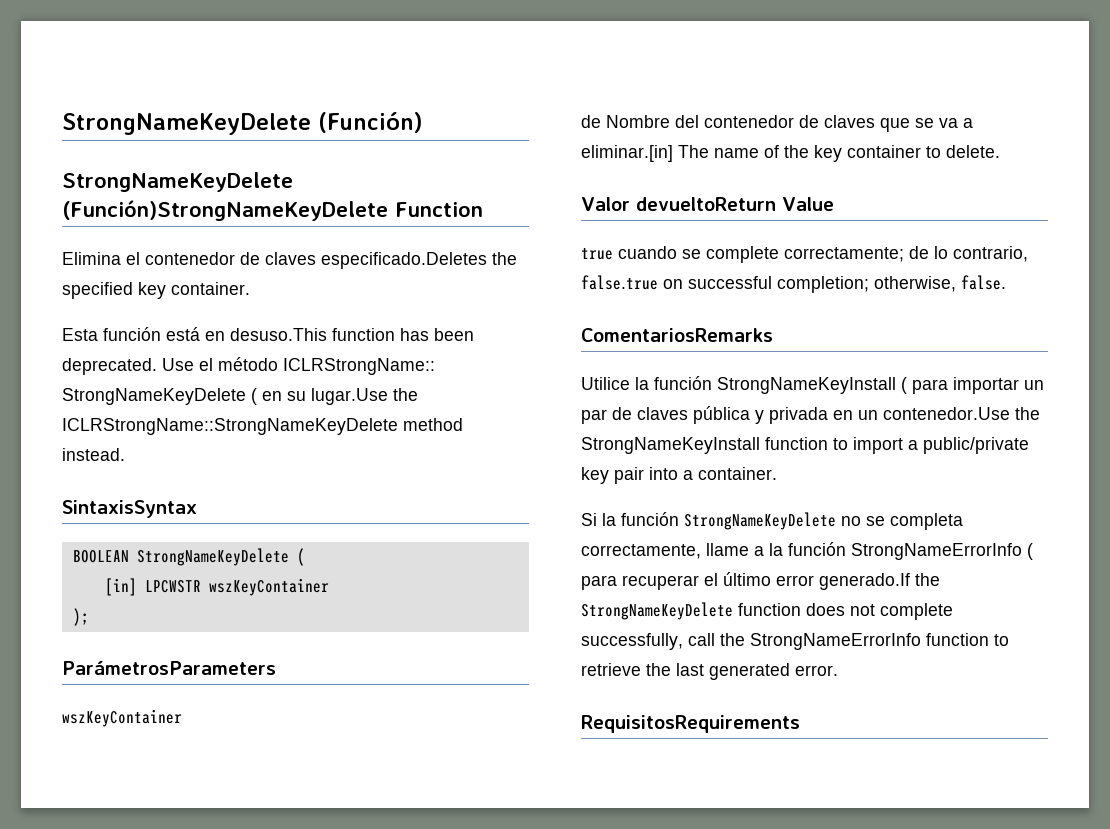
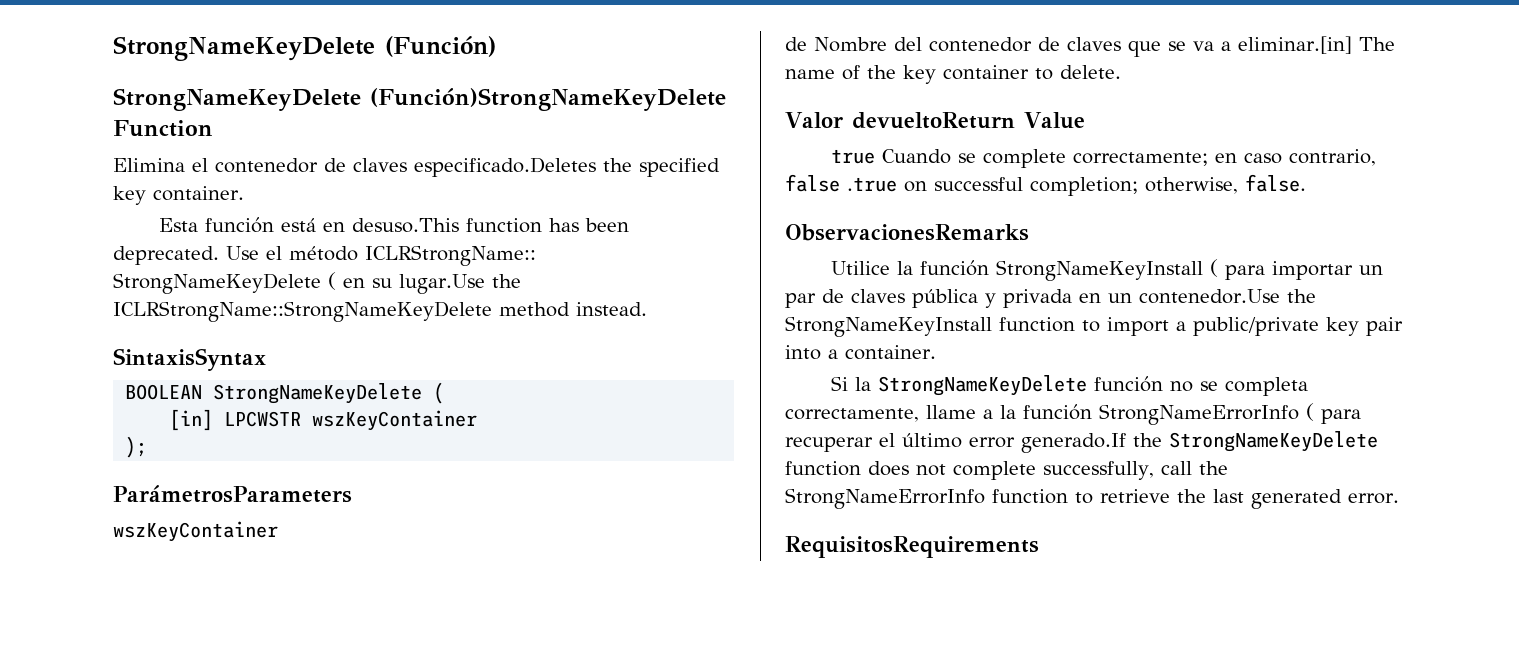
- true cuando se complete correctamente; de lo contrario, false.true on successful completion; otherwise, false.
+ true Cuando se complete correctamente; en caso contrario, false .true on successful completion; otherwise, false.
- ComentariosRemarks
+ ObservacionesRemarks
- Si la función StrongNameKeyDelete no se completa correctamente, llame a la función StrongNameErrorInfo ( para recuperar el último error generado.If the StrongNameKeyDelete function does not complete successfully, call the StrongNameErrorInfo function to retrieve the last generated error.
+ Si la StrongNameKeyDelete función no se completa correctamente, llame a la función StrongNameErrorInfo ( para recuperar el último error generado.If the StrongNameKeyDelete function does not complete successfully, call the StrongNameErrorInfo function to retrieve the last generated error.

